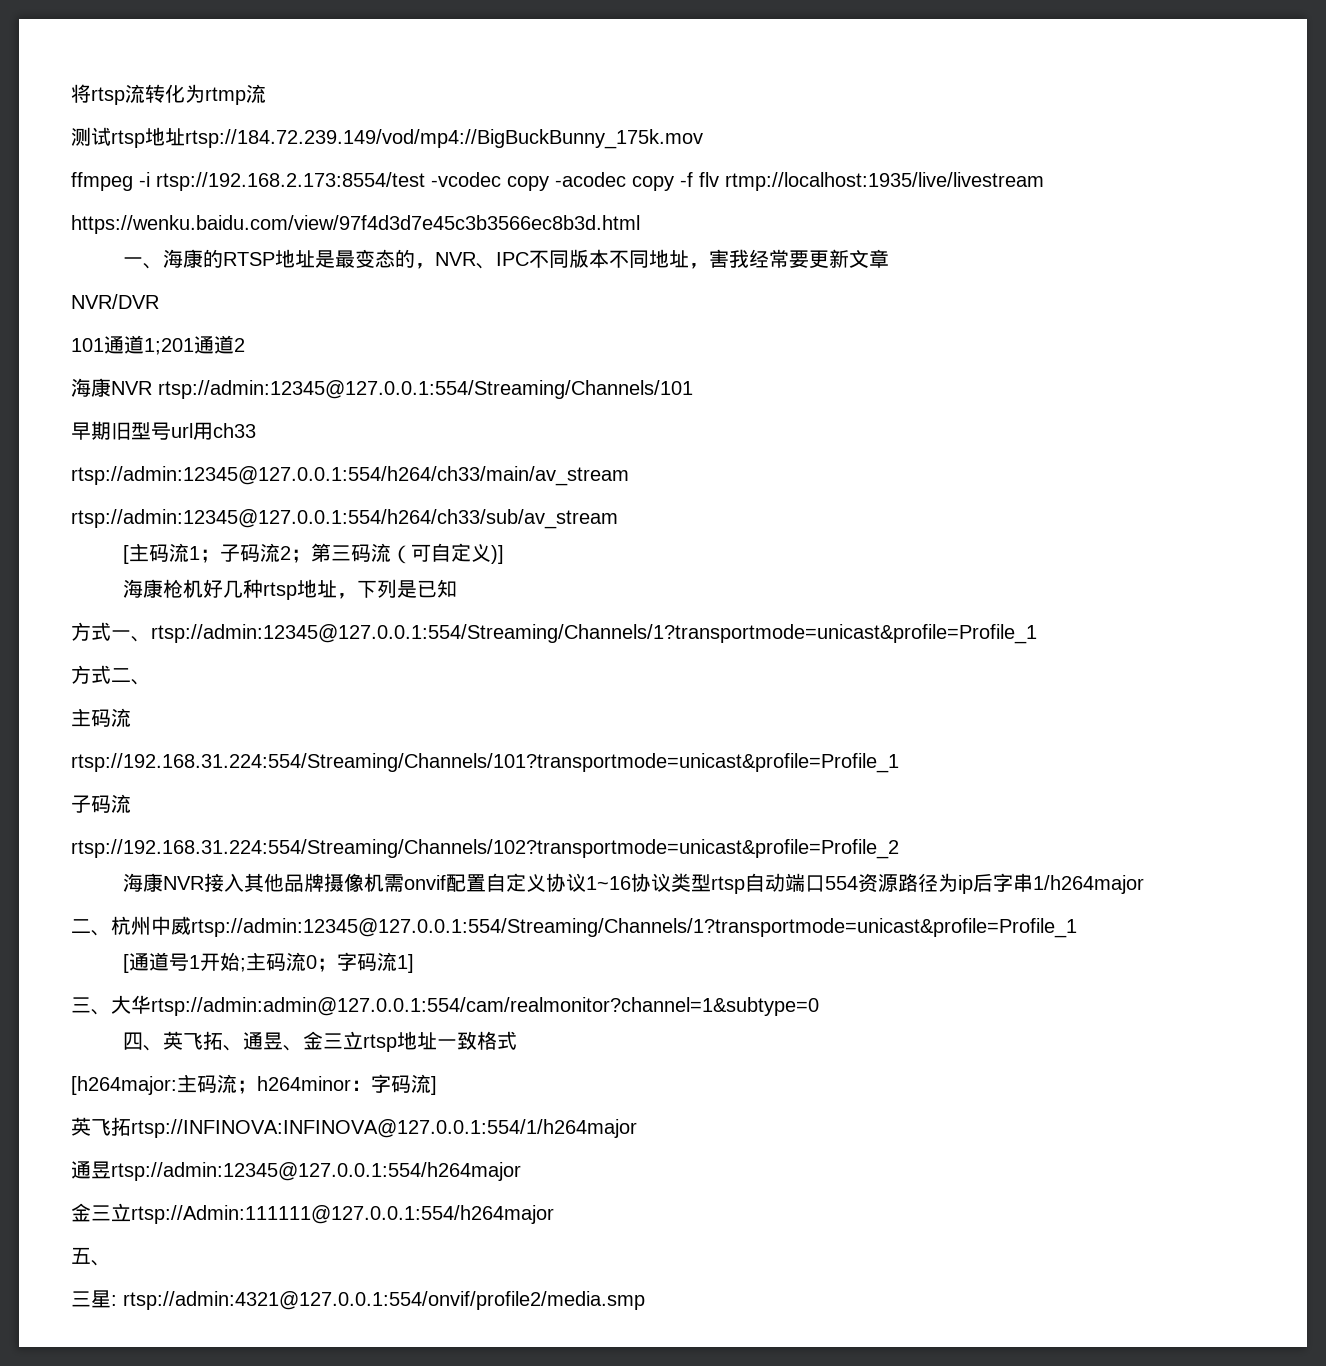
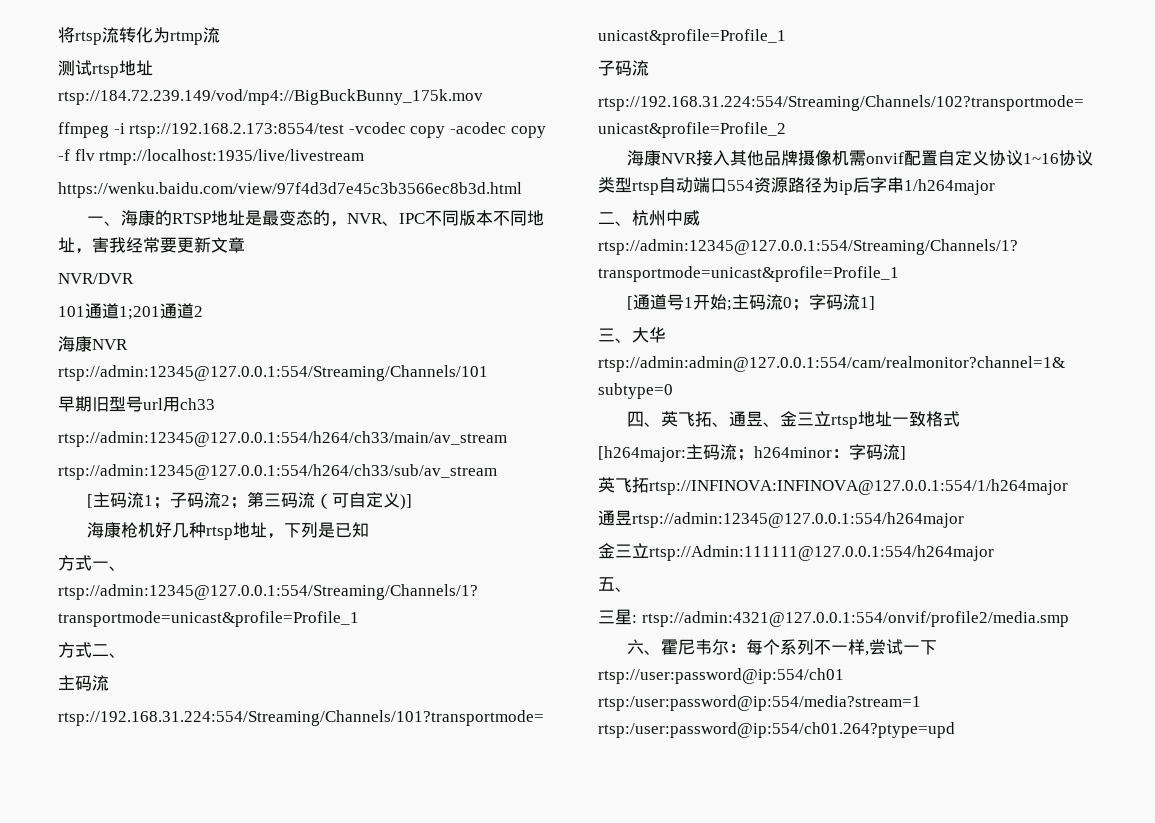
+ 六、霍尼韦尔：每个系列不一样,尝试一下rtsp://user:password@ip:554/ch01 rtsp:/user:password@ip:554/media?stream=1 rtsp:/user:password@ip:554/ch01.264?ptype=upd

